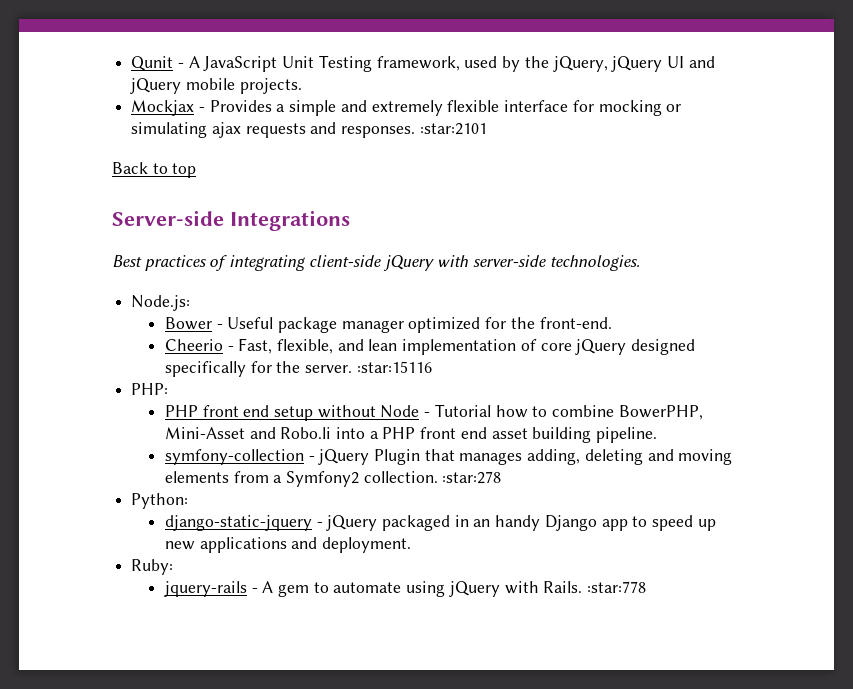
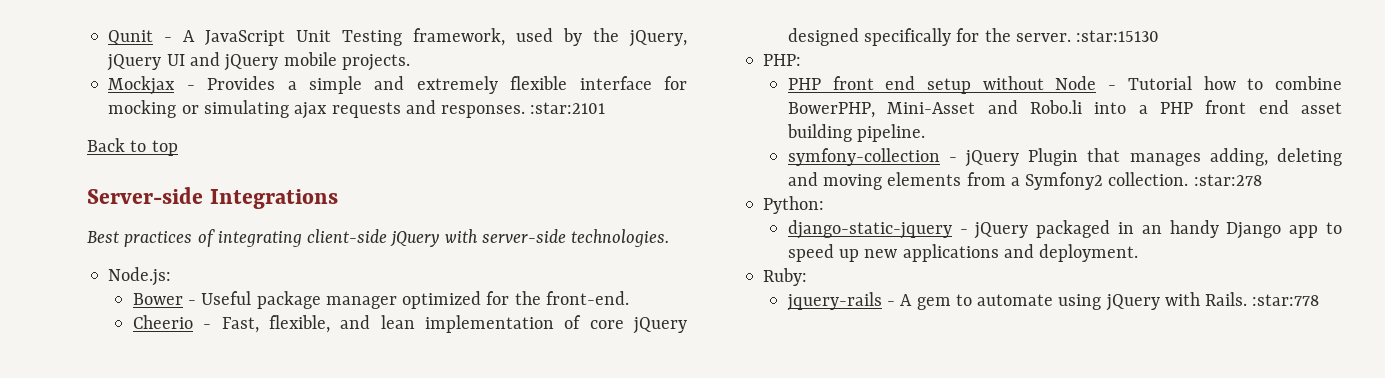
- Cheerio - Fast, flexible, and lean implementation of core jQuery designed specifically for the server. :star:15116
+ Cheerio - Fast, flexible, and lean implementation of core jQuery designed specifically for the server. :star:15130

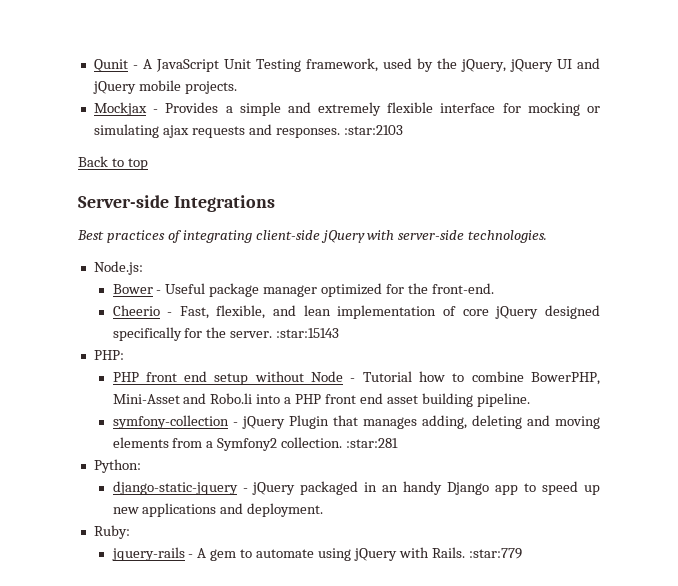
- Mockjax - Provides a simple and extremely flexible interface for mocking or simulating ajax requests and responses. :star:2101
+ Mockjax - Provides a simple and extremely flexible interface for mocking or simulating ajax requests and responses. :star:2103
- Cheerio - Fast, flexible, and lean implementation of core jQuery designed specifically for the server. :star:15130
+ Cheerio - Fast, flexible, and lean implementation of core jQuery designed specifically for the server. :star:15143
- symfony-collection - jQuery Plugin that manages adding, deleting and moving elements from a Symfony2 collection. :star:278
+ symfony-collection - jQuery Plugin that manages adding, deleting and moving elements from a Symfony2 collection. :star:281
- jquery-rails - A gem to automate using jQuery with Rails. :star:778
+ jquery-rails - A gem to automate using jQuery with Rails. :star:779

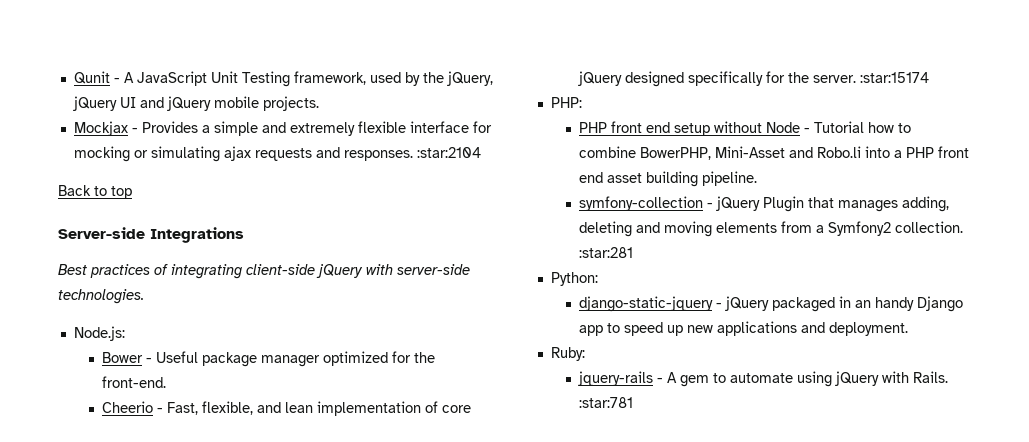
- Mockjax - Provides a simple and extremely flexible interface for mocking or simulating ajax requests and responses. :star:2103
+ Mockjax - Provides a simple and extremely flexible interface for mocking or simulating ajax requests and responses. :star:2104
- Cheerio - Fast, flexible, and lean implementation of core jQuery designed specifically for the server. :star:15143
+ Cheerio - Fast, flexible, and lean implementation of core jQuery designed specifically for the server. :star:15174
- jquery-rails - A gem to automate using jQuery with Rails. :star:779
+ jquery-rails - A gem to automate using jQuery with Rails. :star:781

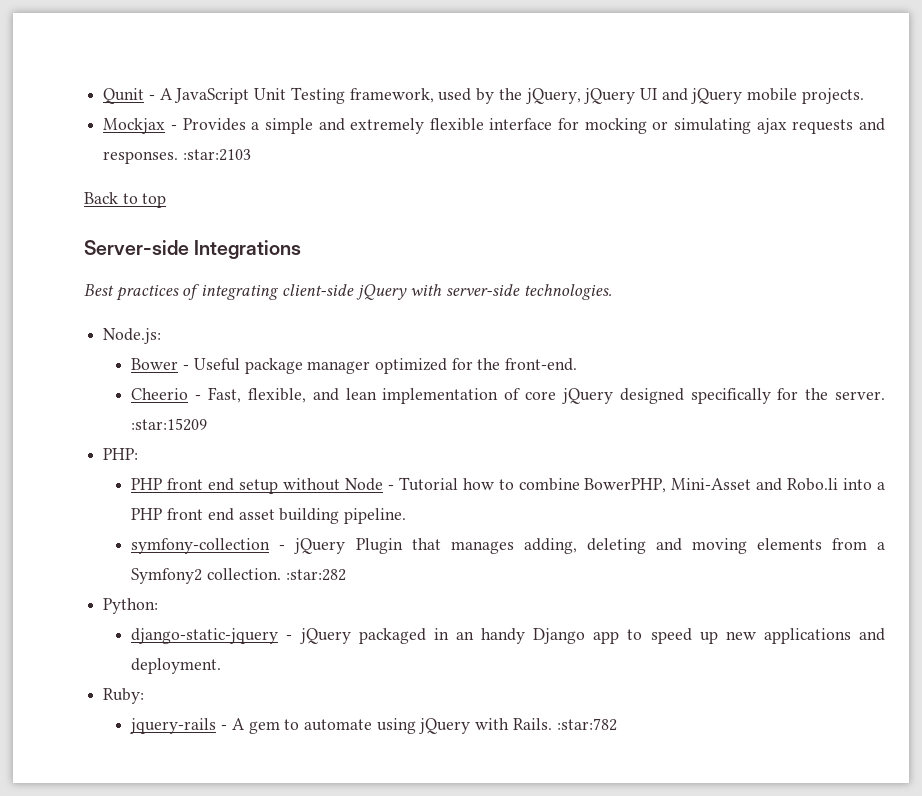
- Mockjax - Provides a simple and extremely flexible interface for mocking or simulating ajax requests and responses. :star:2104
+ Mockjax - Provides a simple and extremely flexible interface for mocking or simulating ajax requests and responses. :star:2103
- Cheerio - Fast, flexible, and lean implementation of core jQuery designed specifically for the server. :star:15174
+ Cheerio - Fast, flexible, and lean implementation of core jQuery designed specifically for the server. :star:15209
- symfony-collection - jQuery Plugin that manages adding, deleting and moving elements from a Symfony2 collection. :star:281
+ symfony-collection - jQuery Plugin that manages adding, deleting and moving elements from a Symfony2 collection. :star:282
- jquery-rails - A gem to automate using jQuery with Rails. :star:781
+ jquery-rails - A gem to automate using jQuery with Rails. :star:782

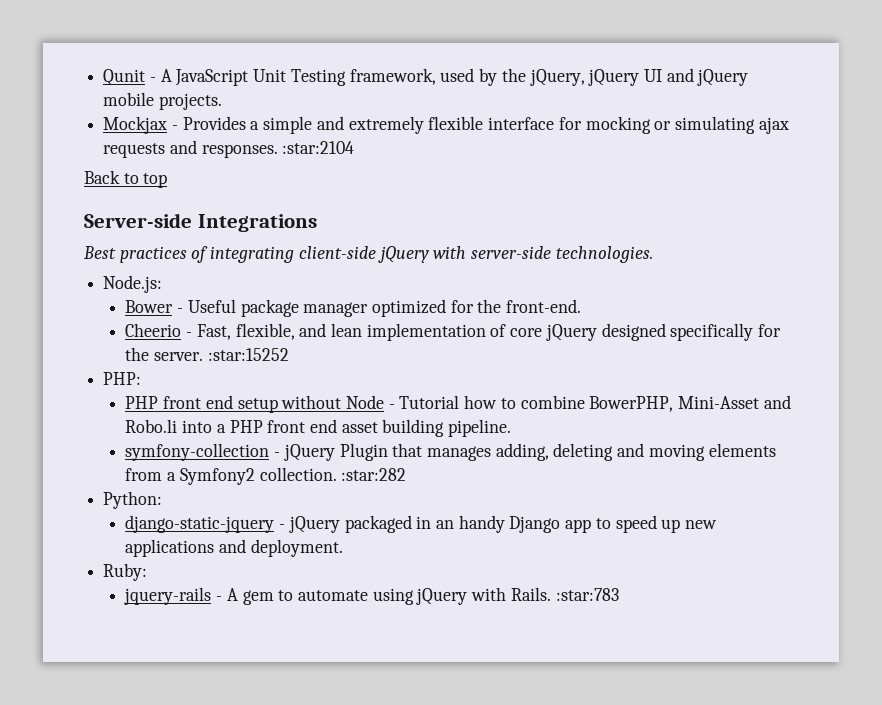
- Mockjax - Provides a simple and extremely flexible interface for mocking or simulating ajax requests and responses. :star:2103
+ Mockjax - Provides a simple and extremely flexible interface for mocking or simulating ajax requests and responses. :star:2104
- Cheerio - Fast, flexible, and lean implementation of core jQuery designed specifically for the server. :star:15209
+ Cheerio - Fast, flexible, and lean implementation of core jQuery designed specifically for the server. :star:15252
- jquery-rails - A gem to automate using jQuery with Rails. :star:782
+ jquery-rails - A gem to automate using jQuery with Rails. :star:783

